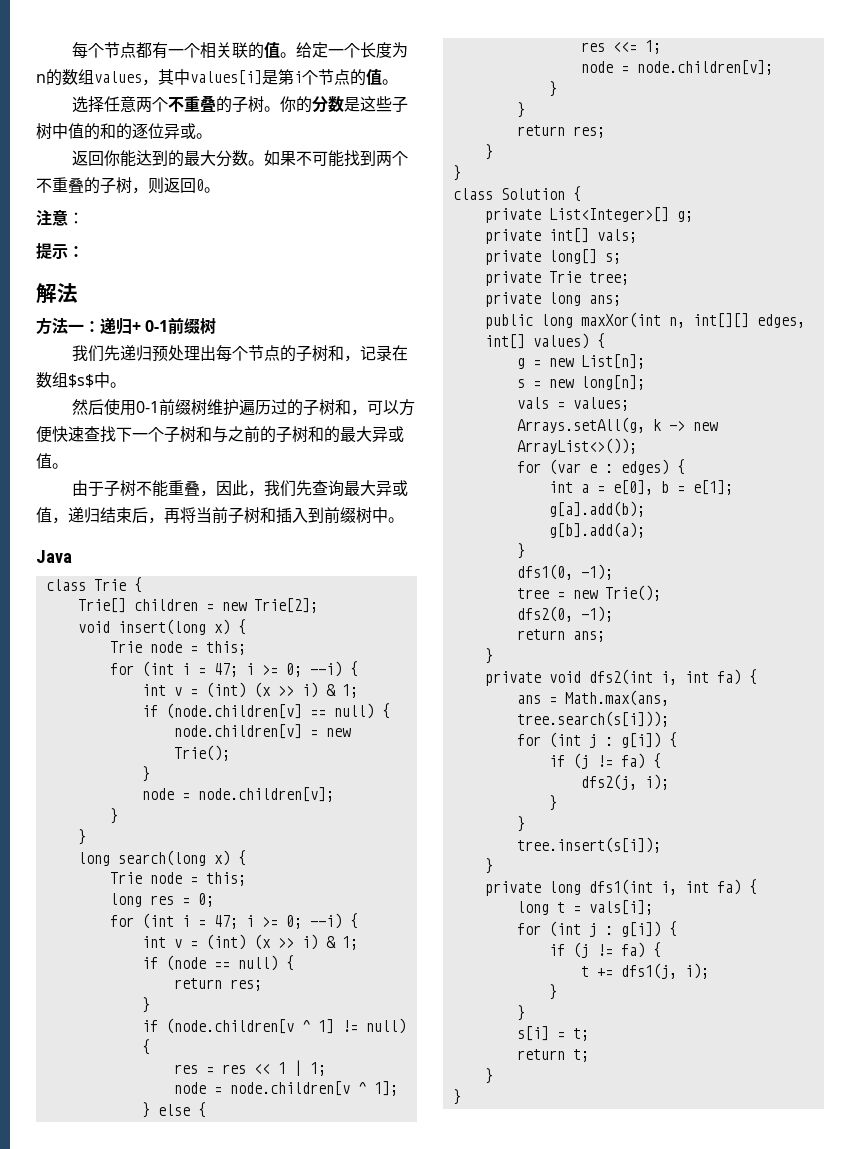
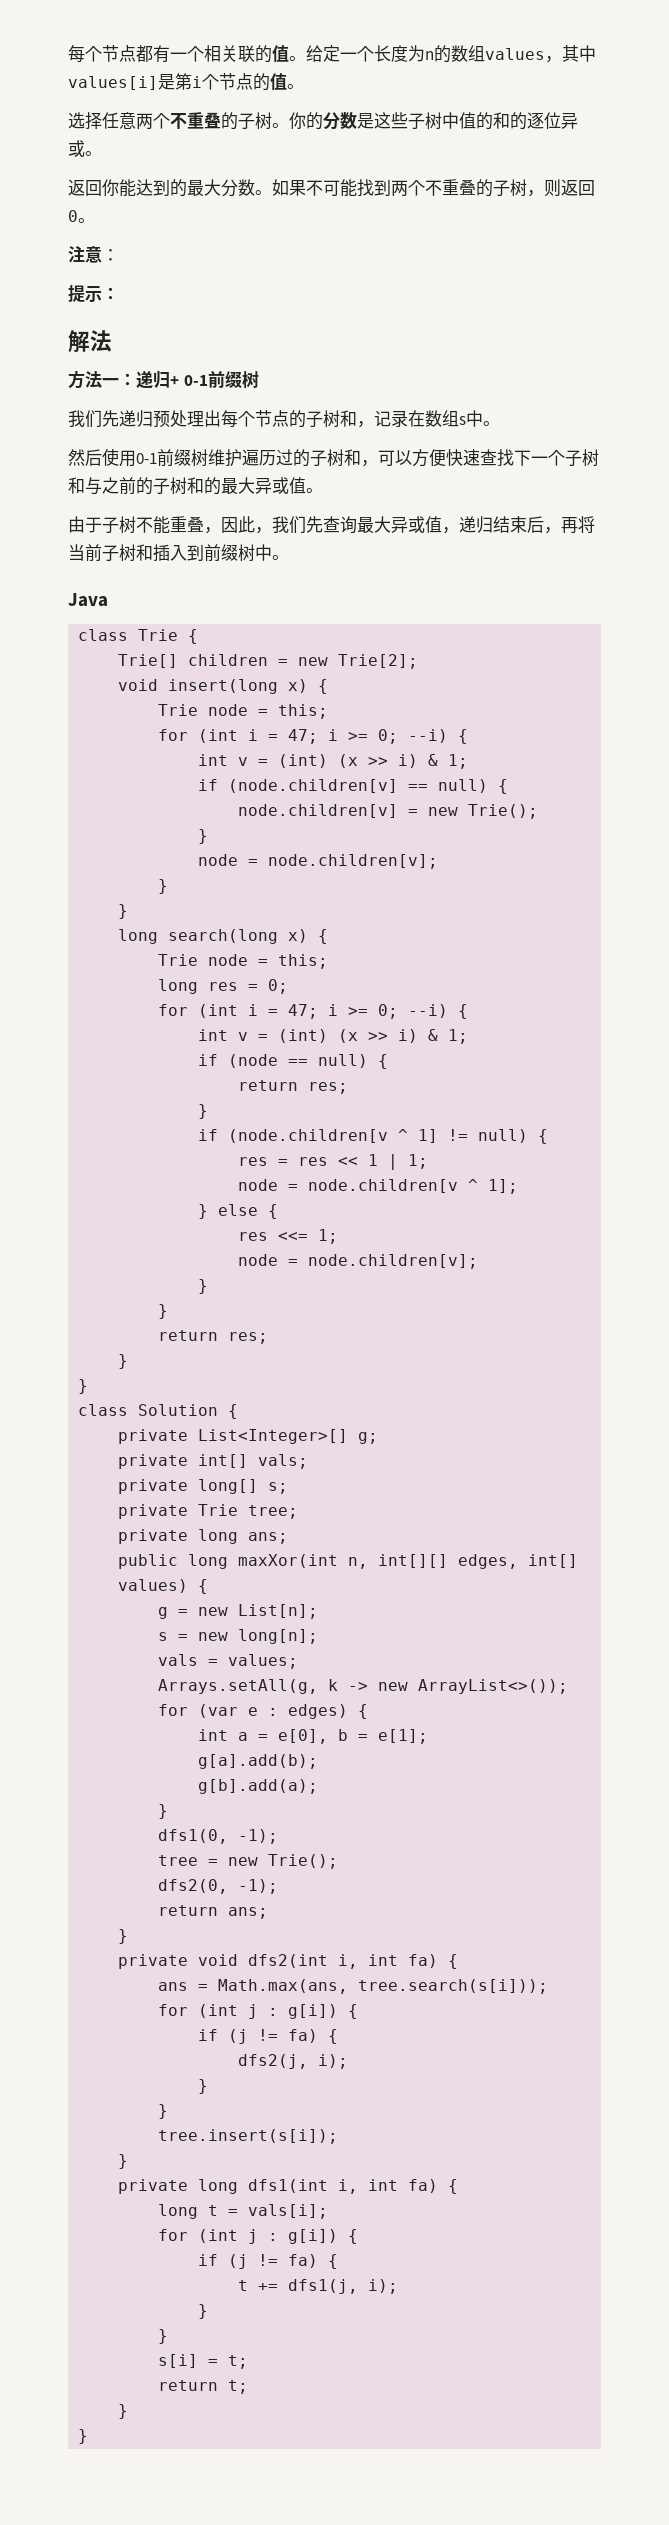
- 我们先递归预处理出每个节点的子树和，记录在数组$s$中。
+ 我们先递归预处理出每个节点的子树和，记录在数组s中。

